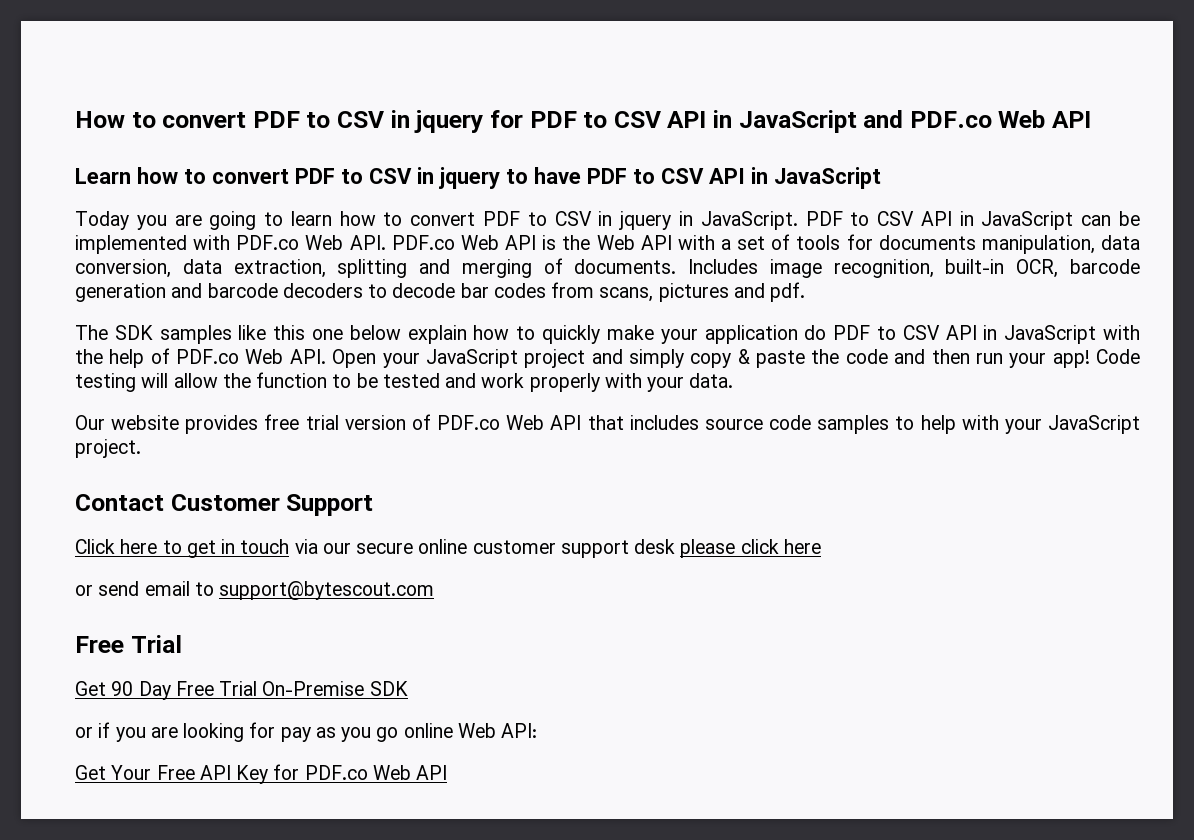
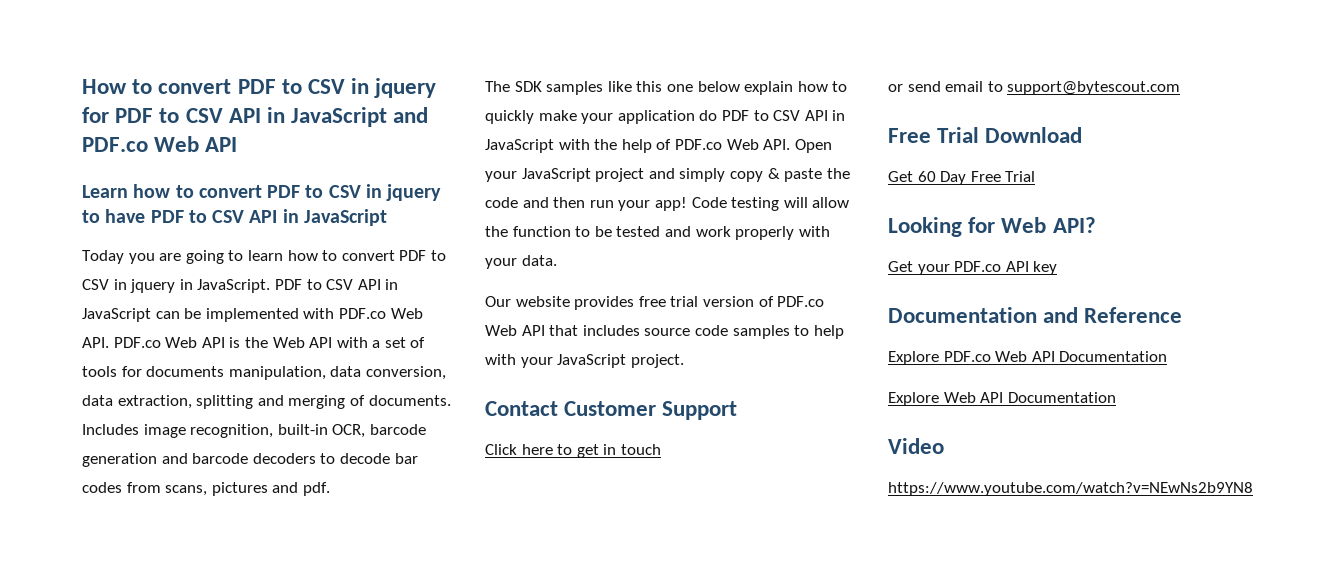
- Click here to get in touch via our secure online customer support desk please click here
+ Click here to get in touch
  or send email to support@bytescout.com
- Free Trial
- Get 90 Day Free Trial On-Premise SDK
- or if you are looking for pay as you go online Web API:
- Get Your Free API Key for PDF.co Web API
+ Free Trial Download
+ Get 60 Day Free Trial
+ Looking for Web API?
+ Get your PDF.co API key
+ Documentation and Reference
+ Explore PDF.co Web API Documentation
+ Explore Web API Documentation
+ Video
+ https://www.youtube.com/watch?v=NEwNs2b9YN8

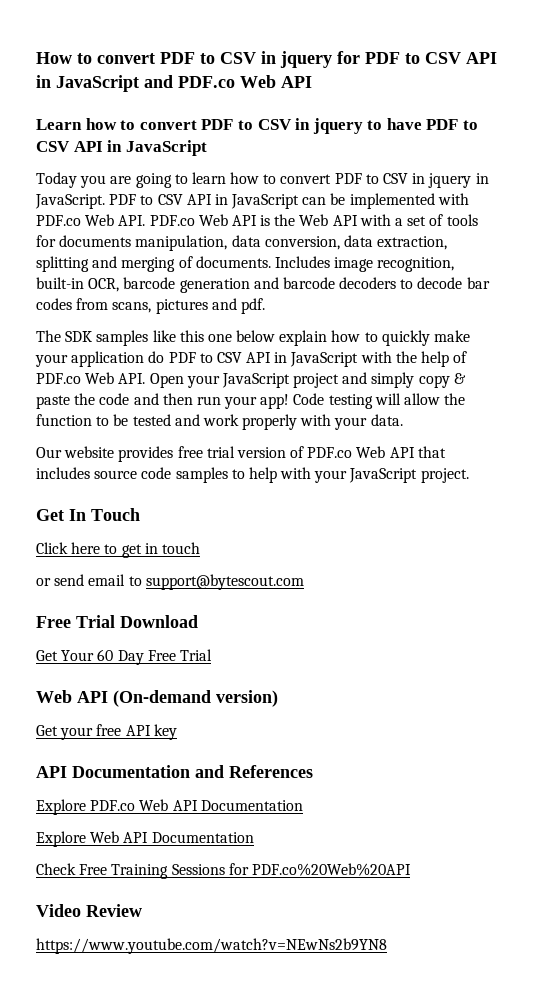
- Contact Customer Support
+ Get In Touch
- Get 60 Day Free Trial
+ Get Your 60 Day Free Trial
- Looking for Web API?
+ Web API (On-demand version)
- Get your PDF.co API key
+ Get your free API key
- Documentation and Reference
+ API Documentation and References
+ Check Free Training Sessions for PDF.co%20Web%20API
- Video
+ Video Review

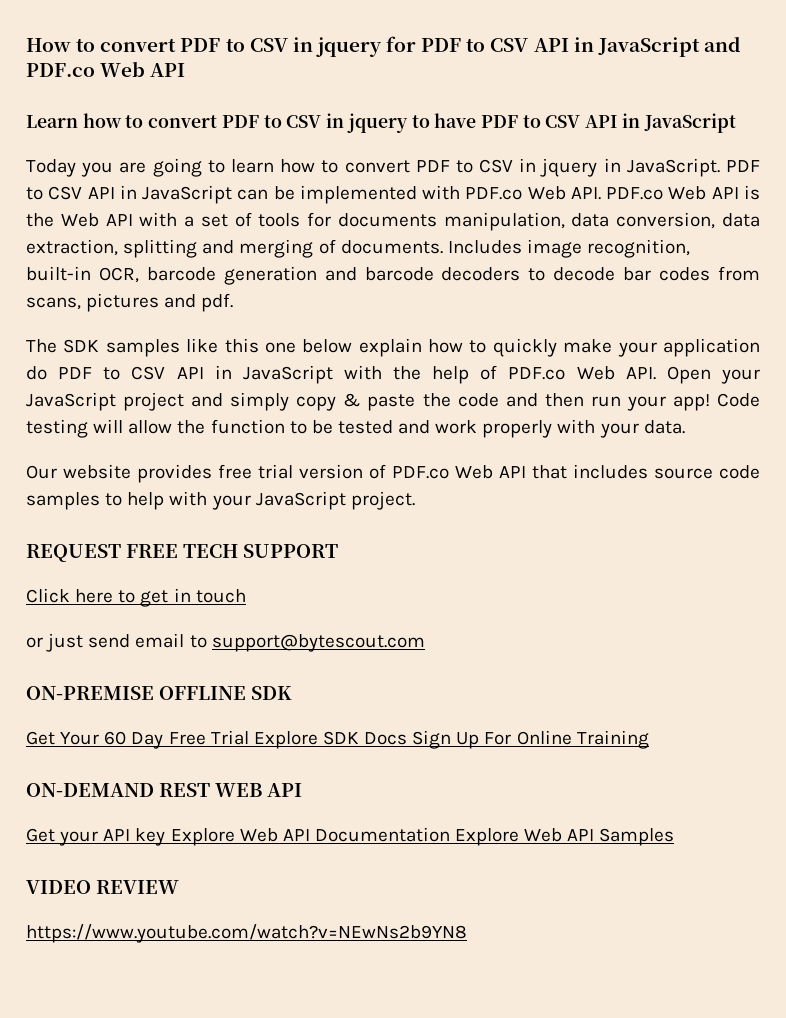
- Get In Touch
+ REQUEST FREE TECH SUPPORT
- or send email to support@bytescout.com
+ or just send email to support@bytescout.com
- Free Trial Download
+ ON-PREMISE OFFLINE SDK
- Get Your 60 Day Free Trial
- Web API (On-demand version)
+ Get Your 60 Day Free Trial Explore SDK Docs Sign Up For Online Training
+ ON-DEMAND REST WEB API
- Get your free API key
- API Documentation and References
- Explore PDF.co Web API Documentation
- Explore Web API Documentation
- Check Free Training Sessions for PDF.co%20Web%20API
- Video Review
+ Get your API key Explore Web API Documentation Explore Web API Samples
+ VIDEO REVIEW

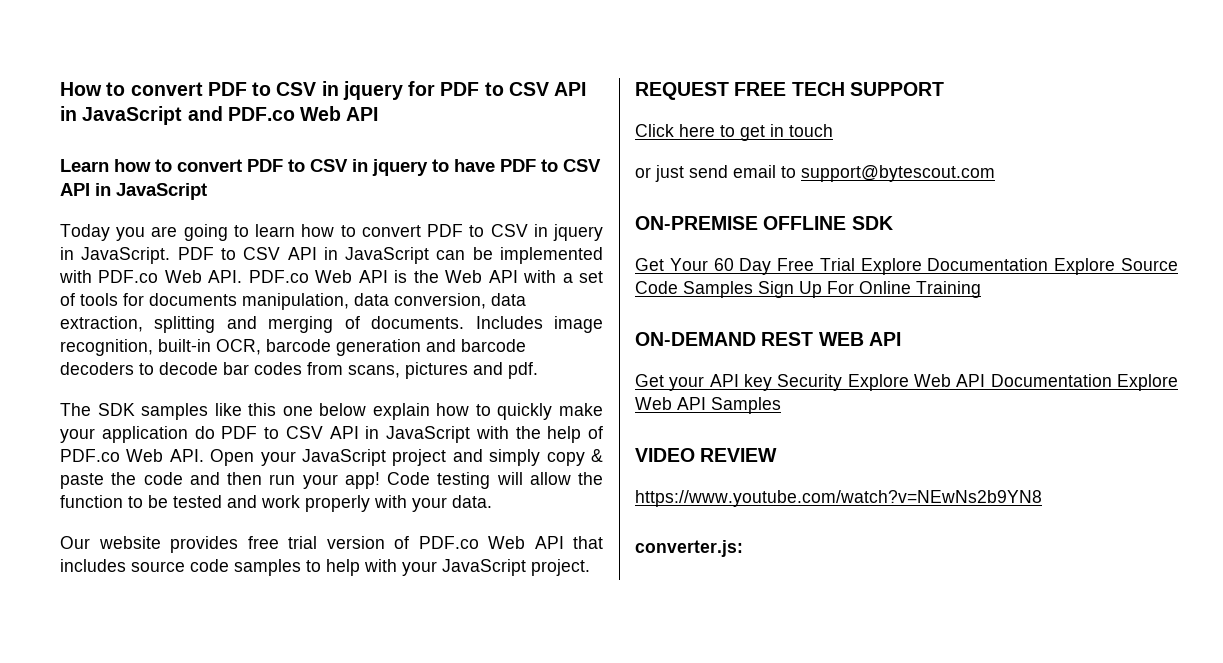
- Get Your 60 Day Free Trial Explore SDK Docs Sign Up For Online Training
+ Get Your 60 Day Free Trial Explore Documentation Explore Source Code Samples Sign Up For Online Training
- Get your API key Explore Web API Documentation Explore Web API Samples
+ Get your API key Security Explore Web API Documentation Explore Web API Samples
+ converter.js:

